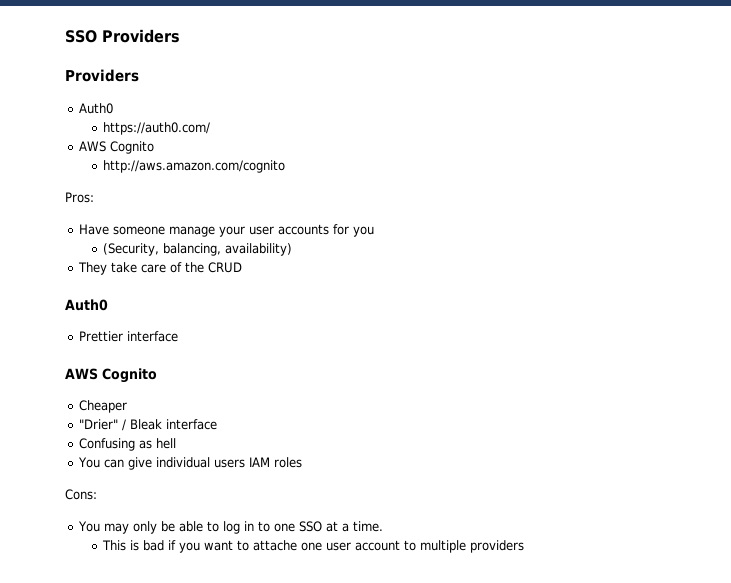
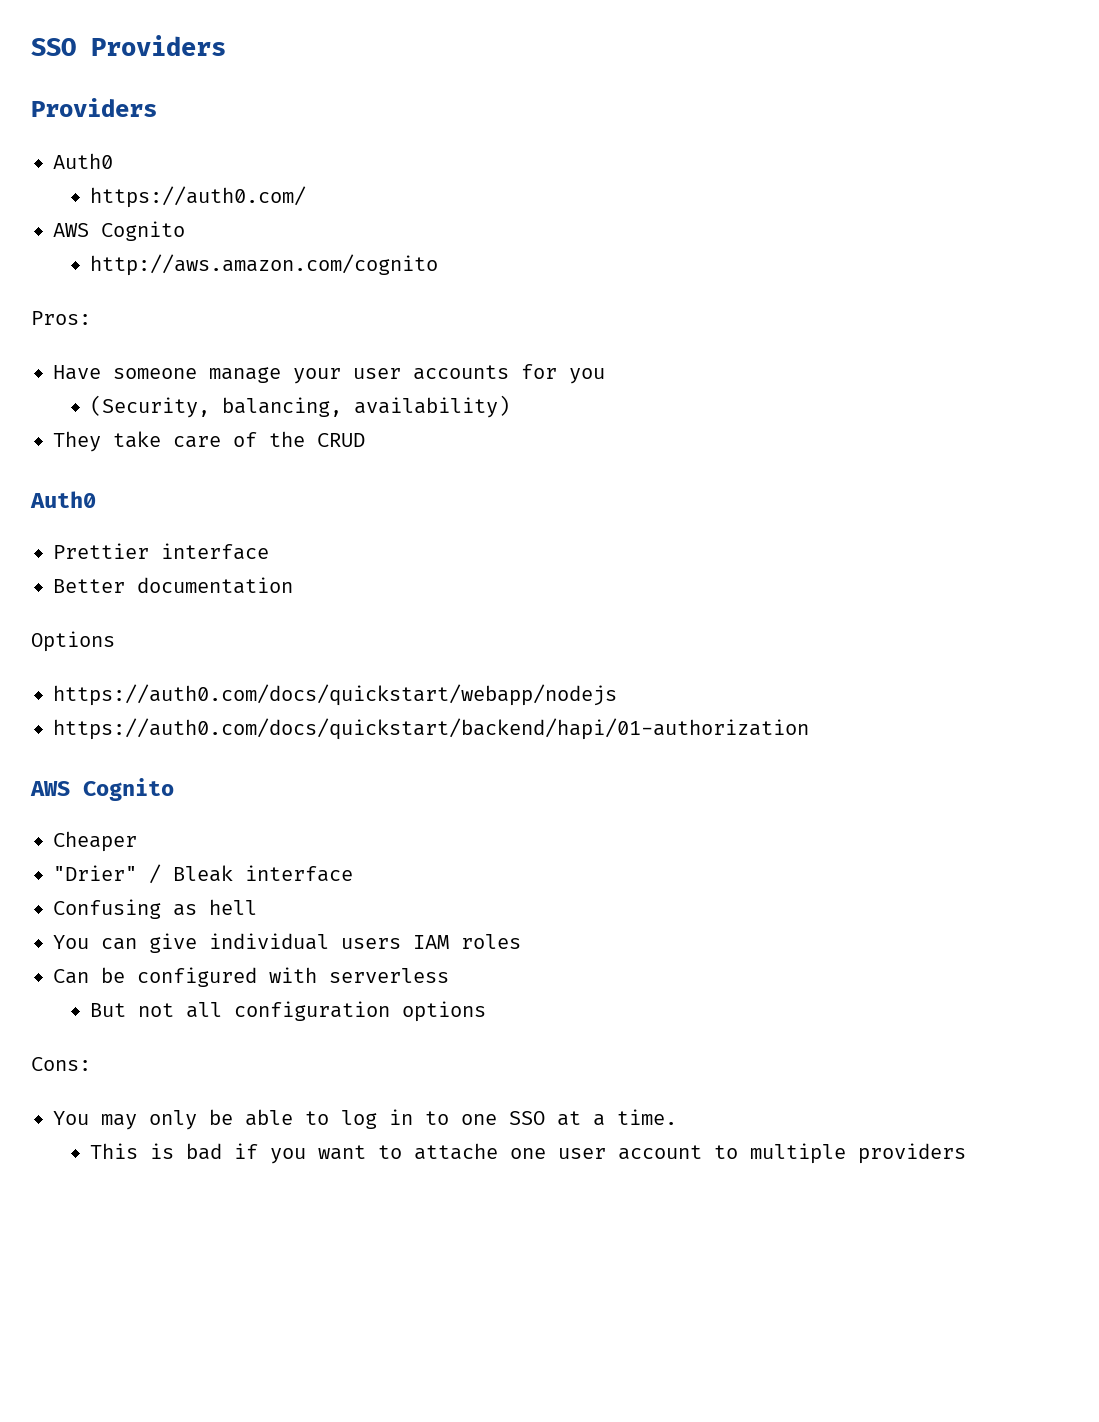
+ Better documentation
+ Options
+ https://auth0.com/docs/quickstart/webapp/nodejs
+ https://auth0.com/docs/quickstart/backend/hapi/01-authorization
+ Can be configured with serverless
+ But not all configuration options

